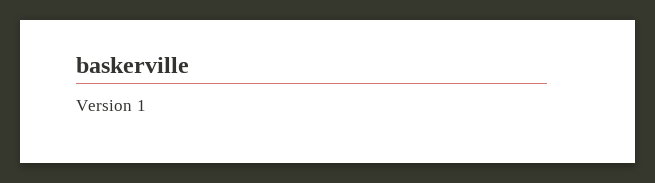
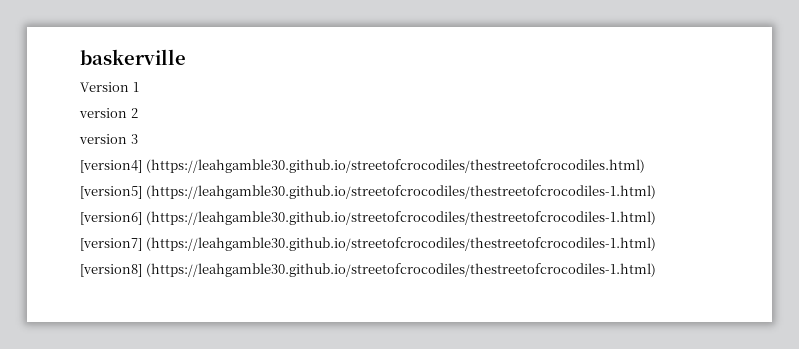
+ version 2
+ version 3
+ [version4] (https://leahgamble30.github.io/streetofcrocodiles/thestreetofcrocodiles.html)
+ [version5] (https://leahgamble30.github.io/streetofcrocodiles/thestreetofcrocodiles-1.html)
+ [version6] (https://leahgamble30.github.io/streetofcrocodiles/thestreetofcrocodiles-1.html)
+ [version7] (https://leahgamble30.github.io/streetofcrocodiles/thestreetofcrocodiles-1.html)
+ [version8] (https://leahgamble30.github.io/streetofcrocodiles/thestreetofcrocodiles-1.html)

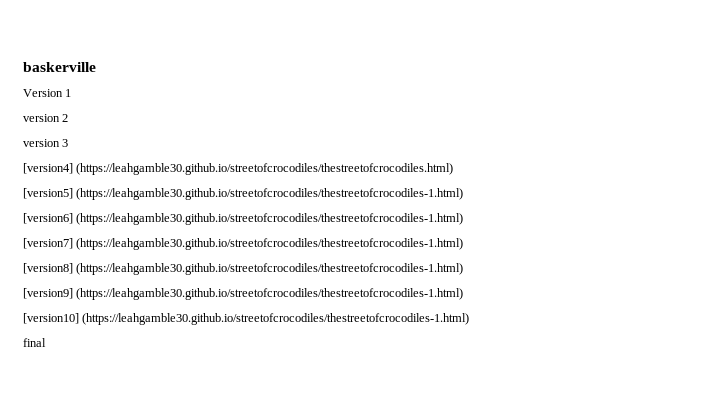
+ [version9] (https://leahgamble30.github.io/streetofcrocodiles/thestreetofcrocodiles-1.html)
+ [version10] (https://leahgamble30.github.io/streetofcrocodiles/thestreetofcrocodiles-1.html)
+ final

